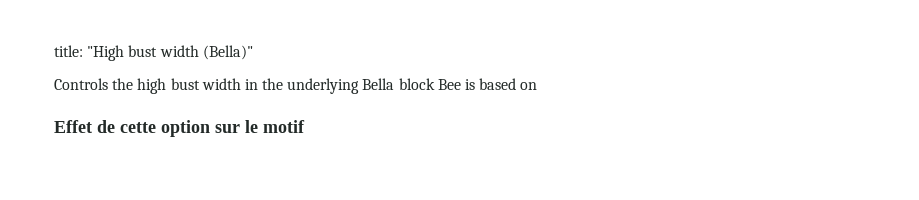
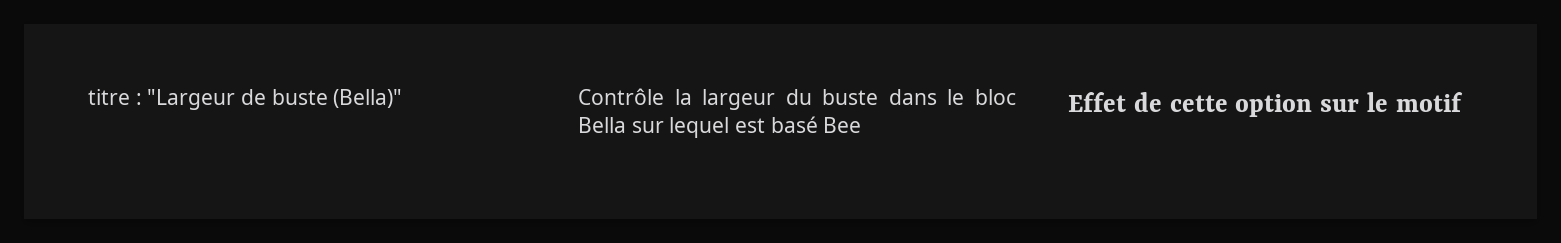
- title: "High bust width (Bella)"
- Controls the high bust width in the underlying Bella block Bee is based on
+ titre : "Largeur de buste (Bella)"
+ Contrôle la largeur du buste dans le bloc Bella sur lequel est basé Bee

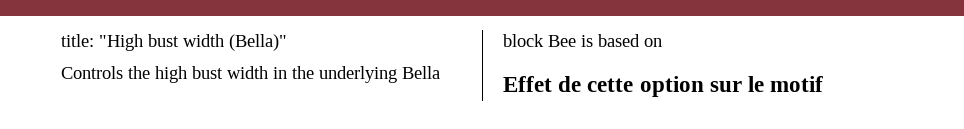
- titre : "Largeur de buste (Bella)"
- Contrôle la largeur du buste dans le bloc Bella sur lequel est basé Bee
+ title: "High bust width (Bella)"
+ Controls the high bust width in the underlying Bella block Bee is based on

